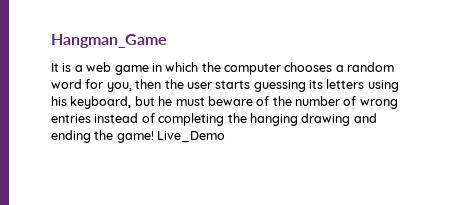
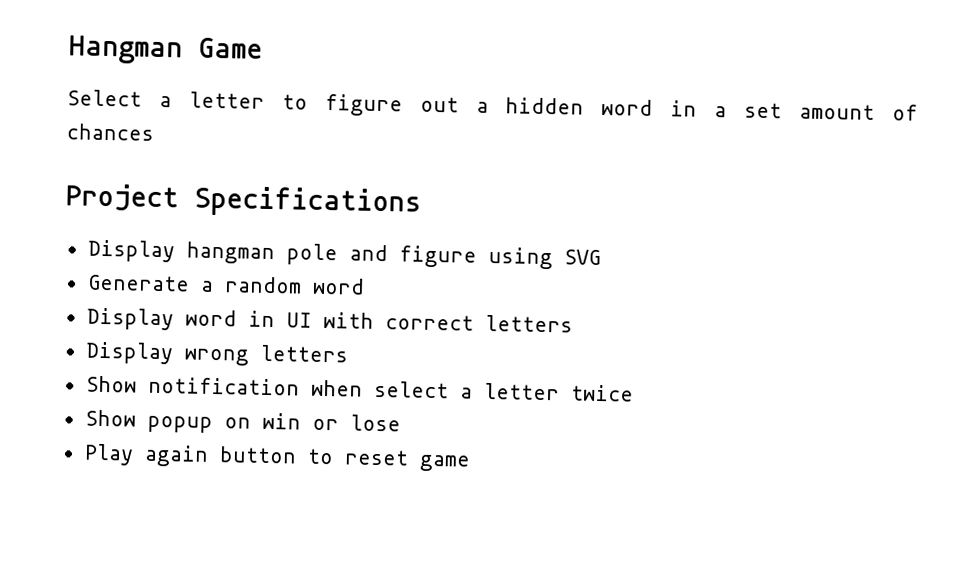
- Hangman_Game
- It is a web game in which the computer chooses a random word for you, then the user starts guessing its letters using his keyboard, but he must beware of the number of wrong entries instead of completing the hanging drawing and ending the game! Live_Demo
+ Hangman Game
+ Select a letter to figure out a hidden word in a set amount of chances
+ Project Specifications
+ Display hangman pole and figure using SVG
+ Generate a random word
+ Display word in UI with correct letters
+ Display wrong letters
+ Show notification when select a letter twice
+ Show popup on win or lose
+ Play again button to reset game

